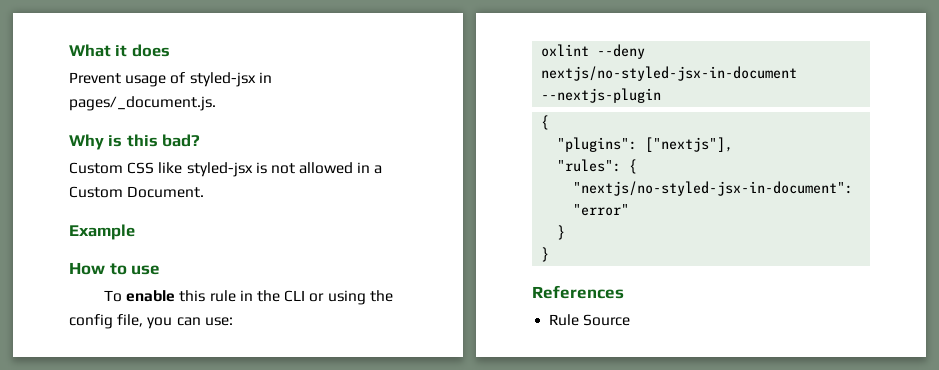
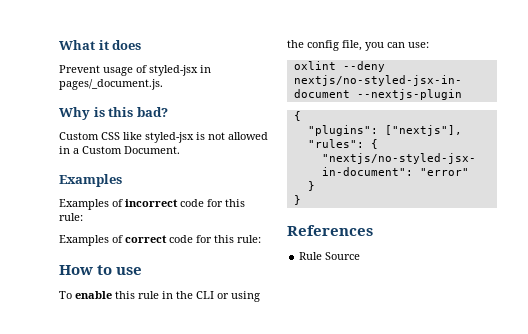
  Custom CSS like styled-jsx is not allowed in a Custom Document.
- Example
+ Examples
+ Examples of incorrect code for this rule:
+ Examples of correct code for this rule:

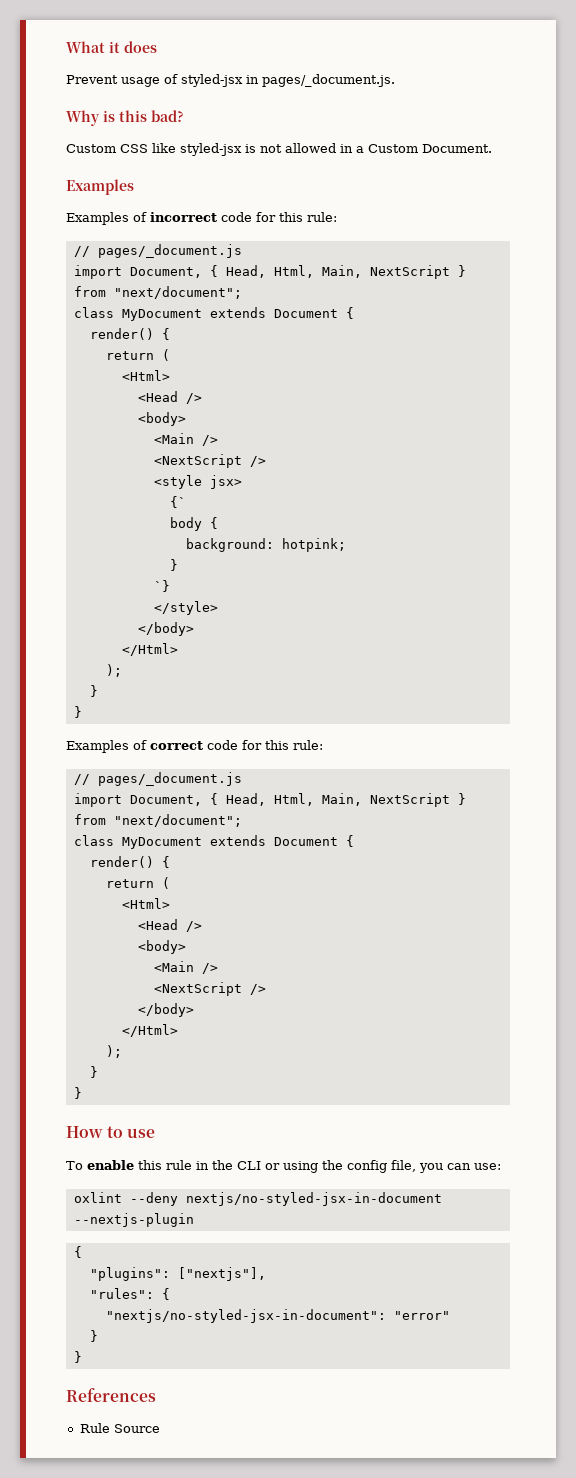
  Examples of incorrect code for this rule:
+ // pages/_document.js
+ import Document, { Head, Html, Main, NextScript } from "next/document";
+ class MyDocument extends Document {
+ render() {
+ return (
+ <Html>
+ <Head />
+ <body>
+ <Main />
+ <NextScript />
+ <style jsx>
+ {`
+ body {
+ background: hotpink;
+ }
+ `}
+ </style>
+ </body>
+ </Html>
+ );
+ }
+ }
  Examples of correct code for this rule:
+ // pages/_document.js
+ import Document, { Head, Html, Main, NextScript } from "next/document";
+ class MyDocument extends Document {
+ render() {
+ return (
+ <Html>
+ <Head />
+ <body>
+ <Main />
+ <NextScript />
+ </body>
+ </Html>
+ );
+ }
+ }

